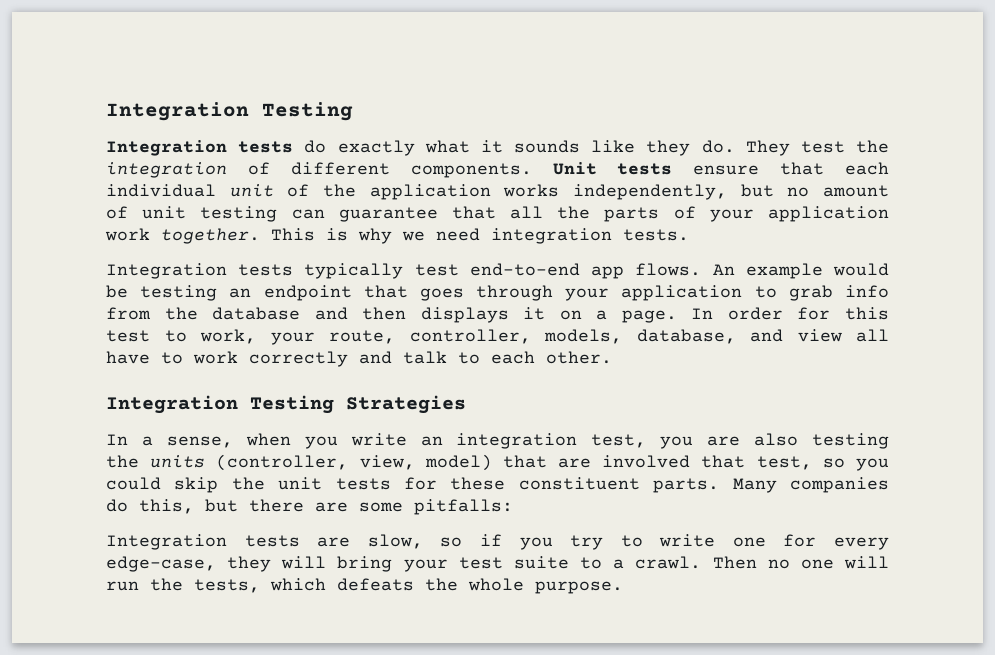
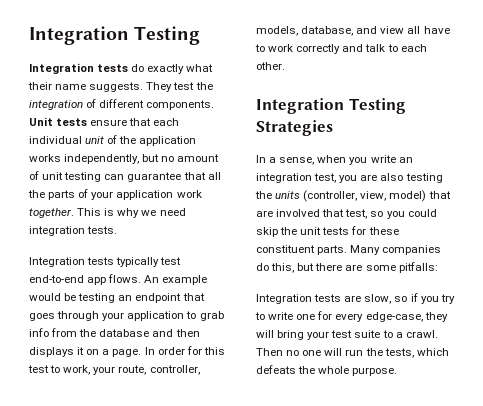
- Integration tests do exactly what it sounds like they do.
+ Integration tests do exactly what their name suggests.

